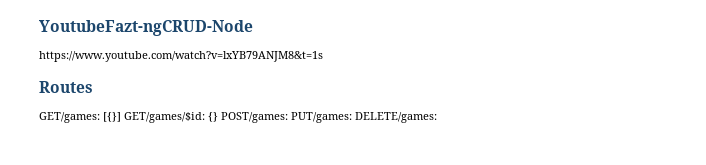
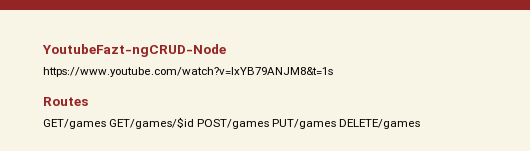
- GET/games: [{}] GET/games/$id: {} POST/games: PUT/games: DELETE/games:
+ GET/games GET/games/$id POST/games PUT/games DELETE/games

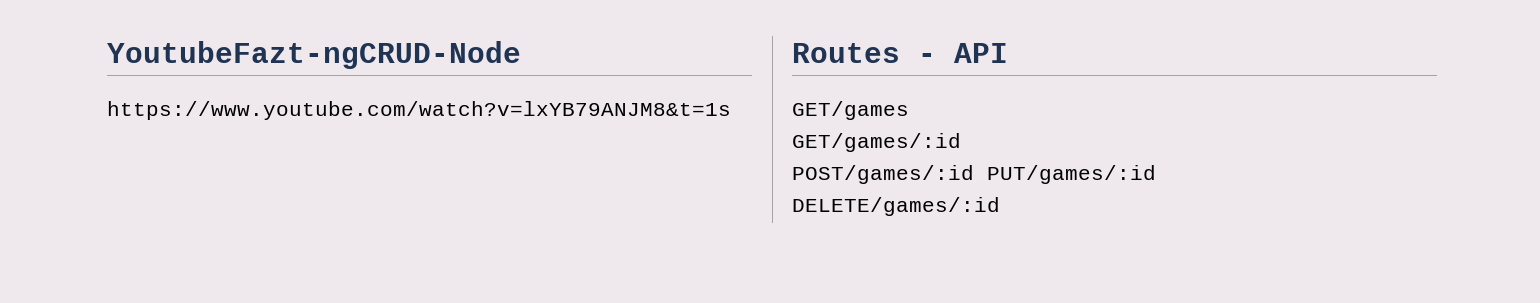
- Routes
+ Routes - API
- GET/games GET/games/$id POST/games PUT/games DELETE/games
+ GET/games
+ GET/games/:id
+ POST/games/:id PUT/games/:id
+ DELETE/games/:id

